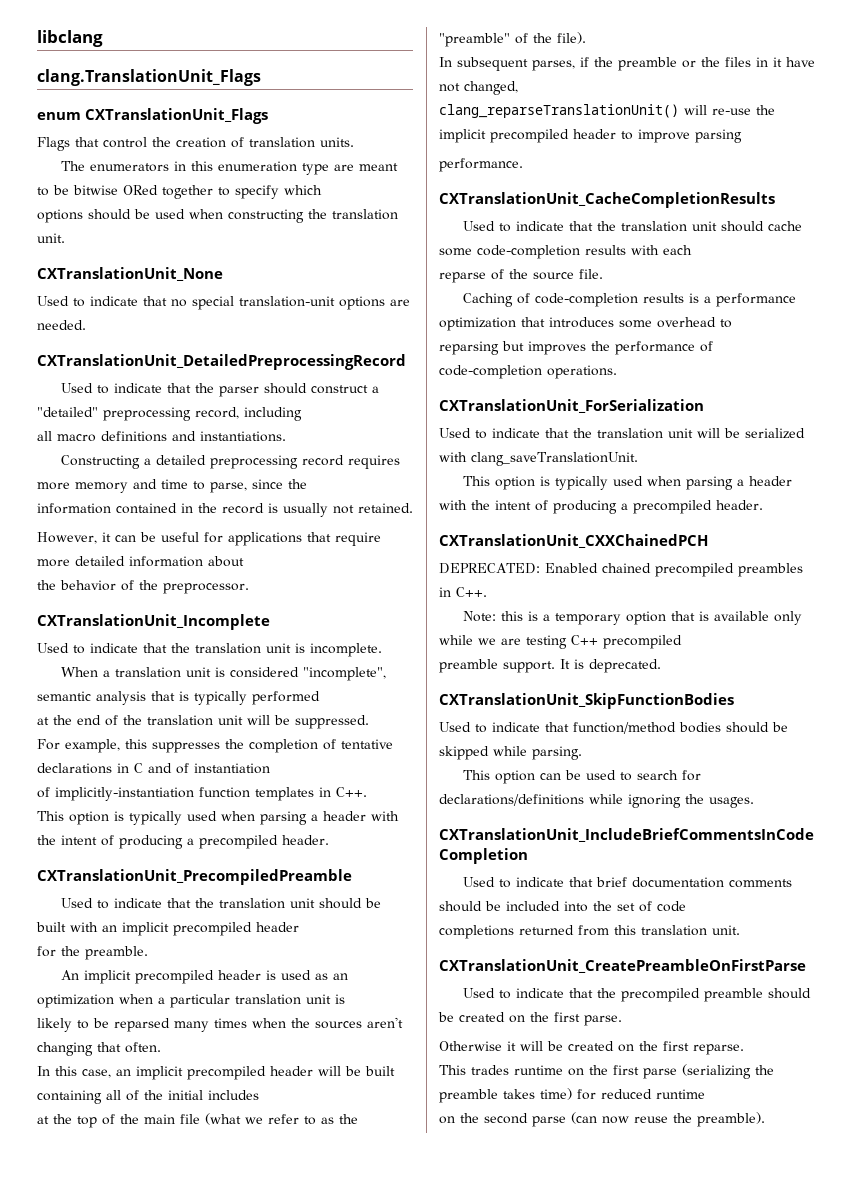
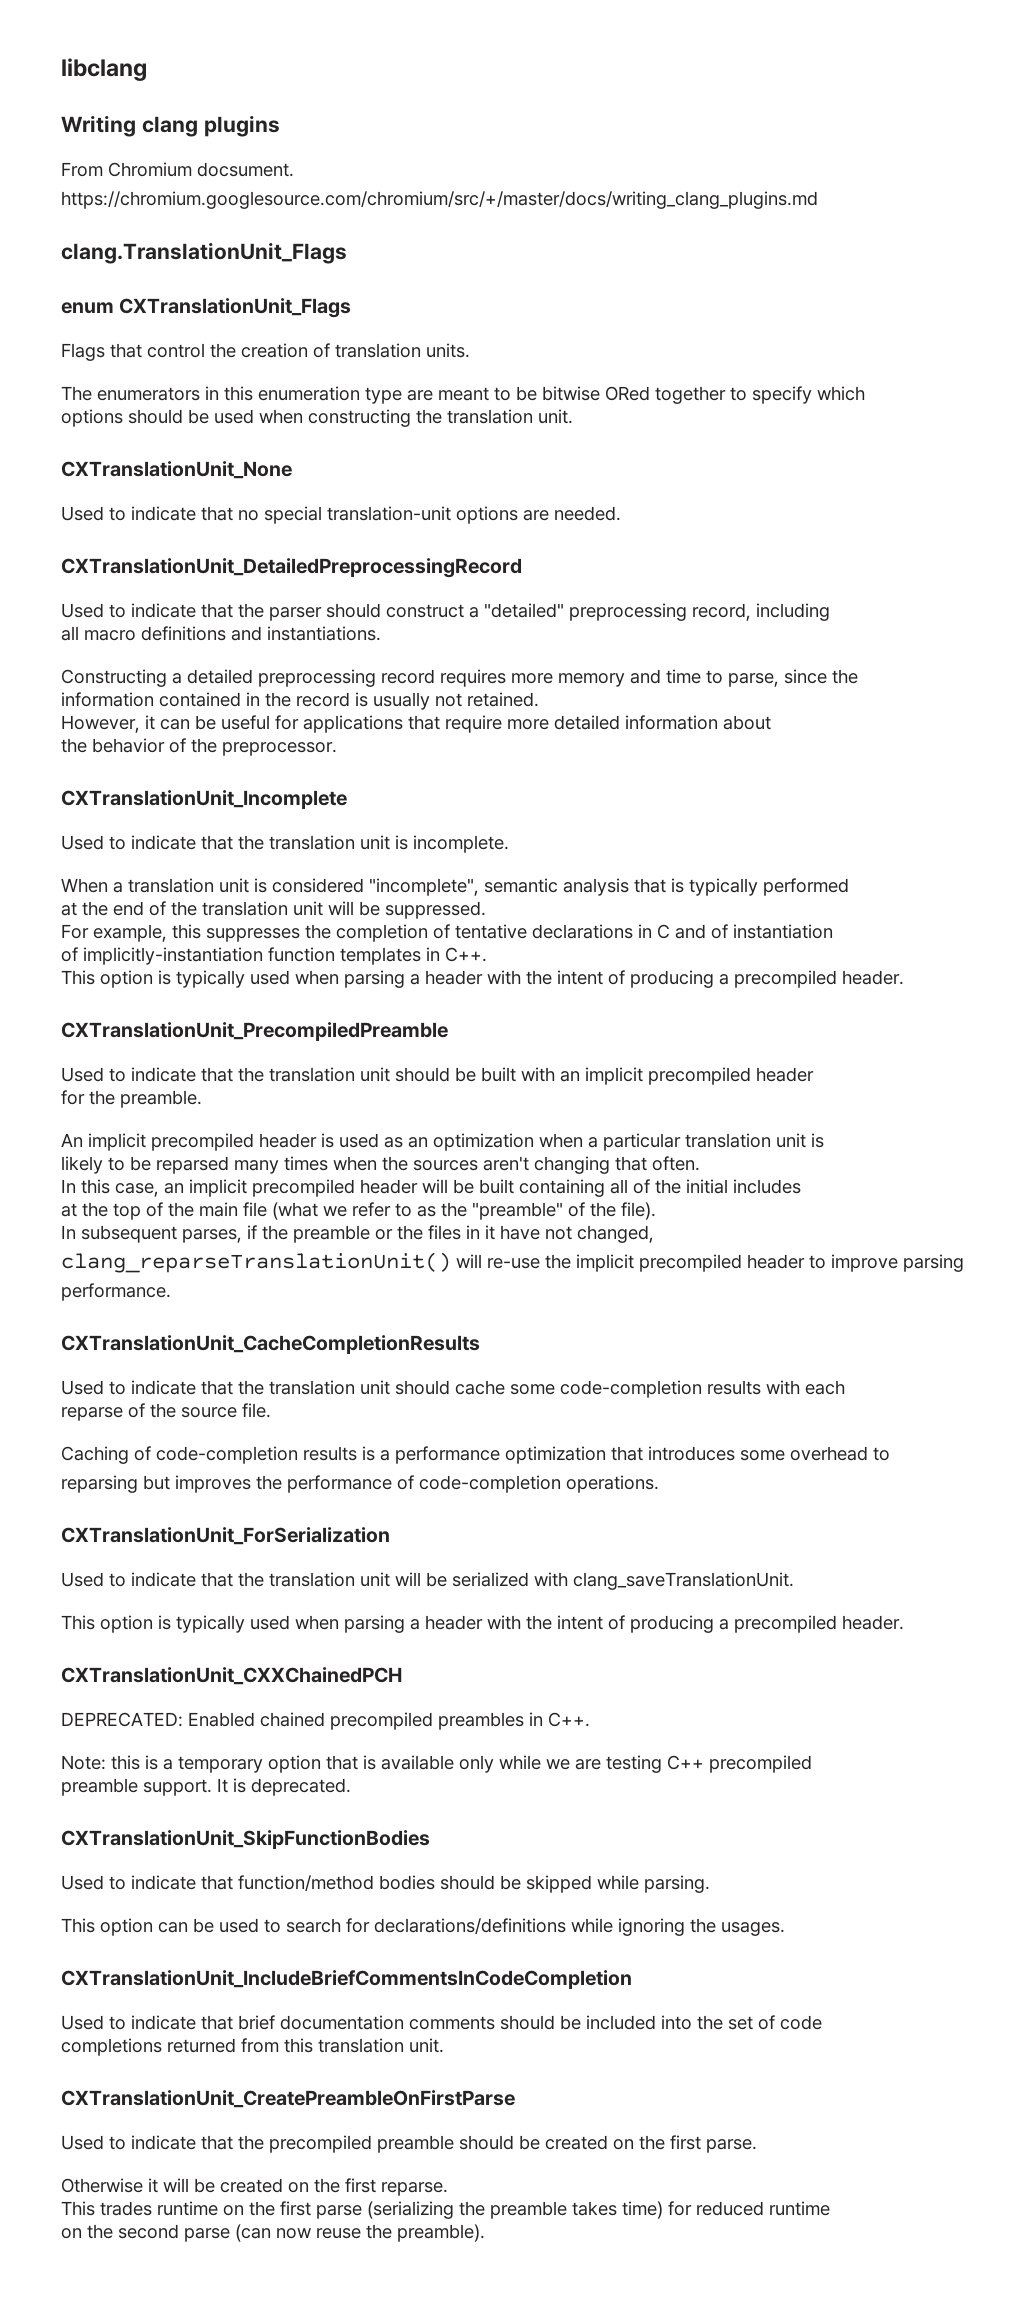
+ Writing clang plugins
+ From Chromium docsument.
+ https://chromium.googlesource.com/chromium/src/+/master/docs/writing_clang_plugins.md

